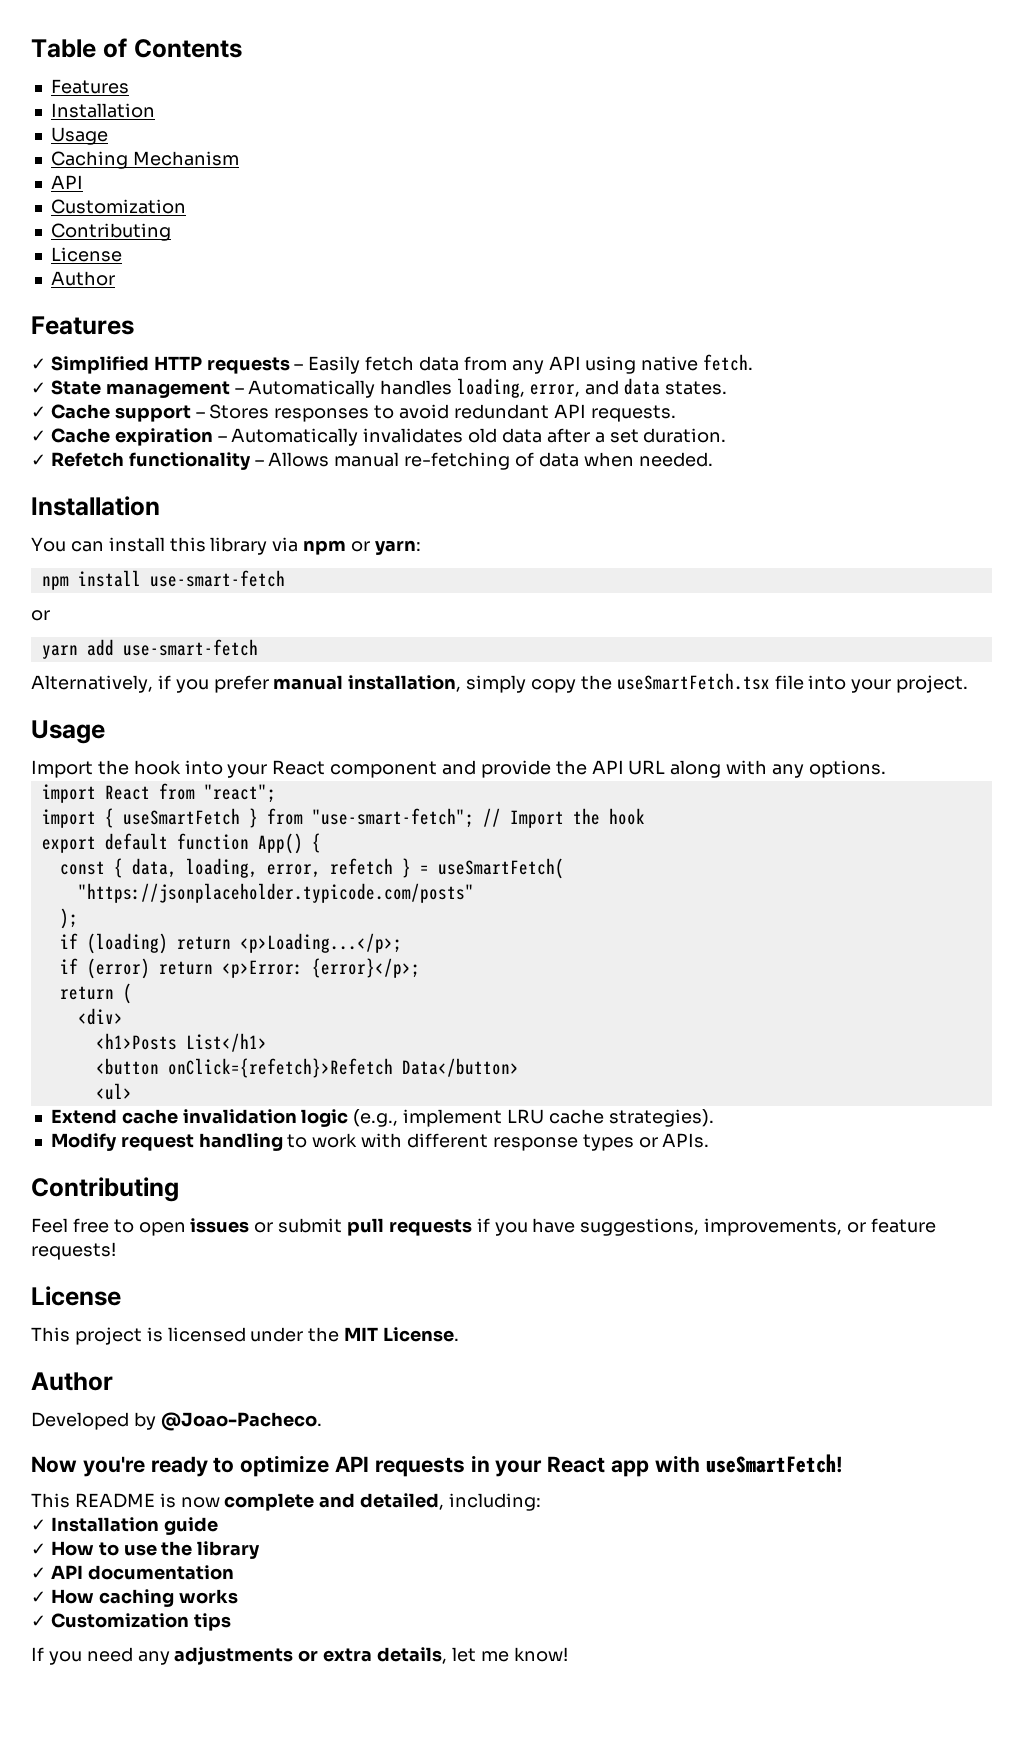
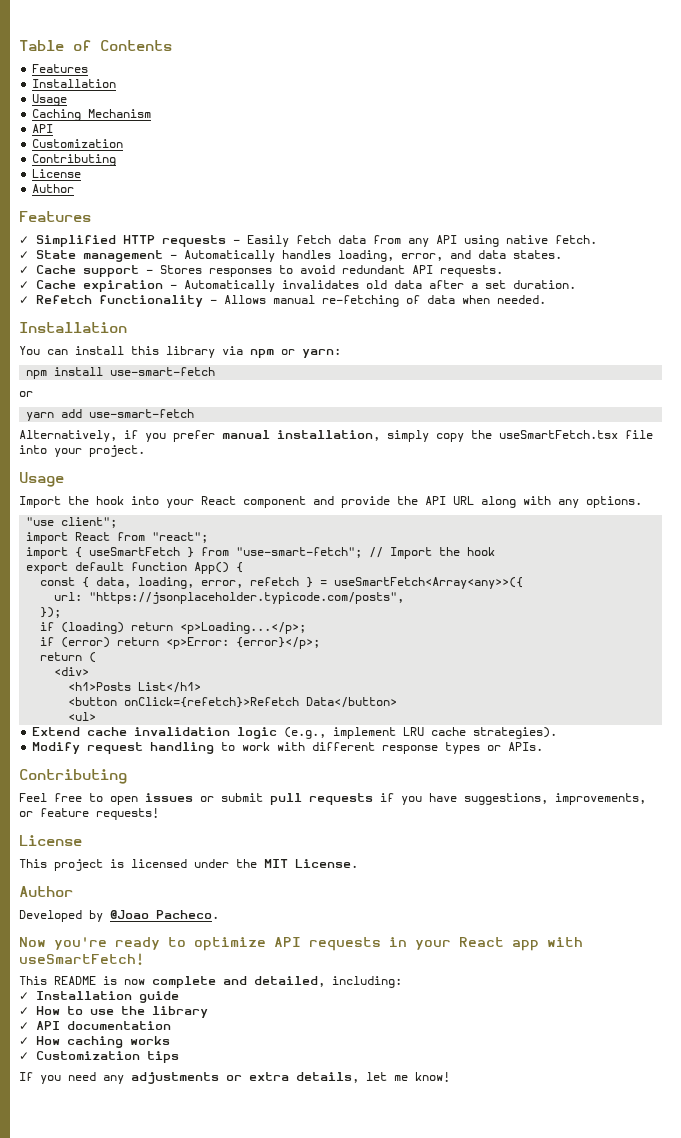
+ "use client";
- const { data, loading, error, refetch } = useSmartFetch(
- "https://jsonplaceholder.typicode.com/posts"
- );
+ const { data, loading, error, refetch } = useSmartFetch<Array<any>>({
+ url: "https://jsonplaceholder.typicode.com/posts",
+ });
- Developed by @Joao-Pacheco.
+ Developed by @Joao Pacheco.

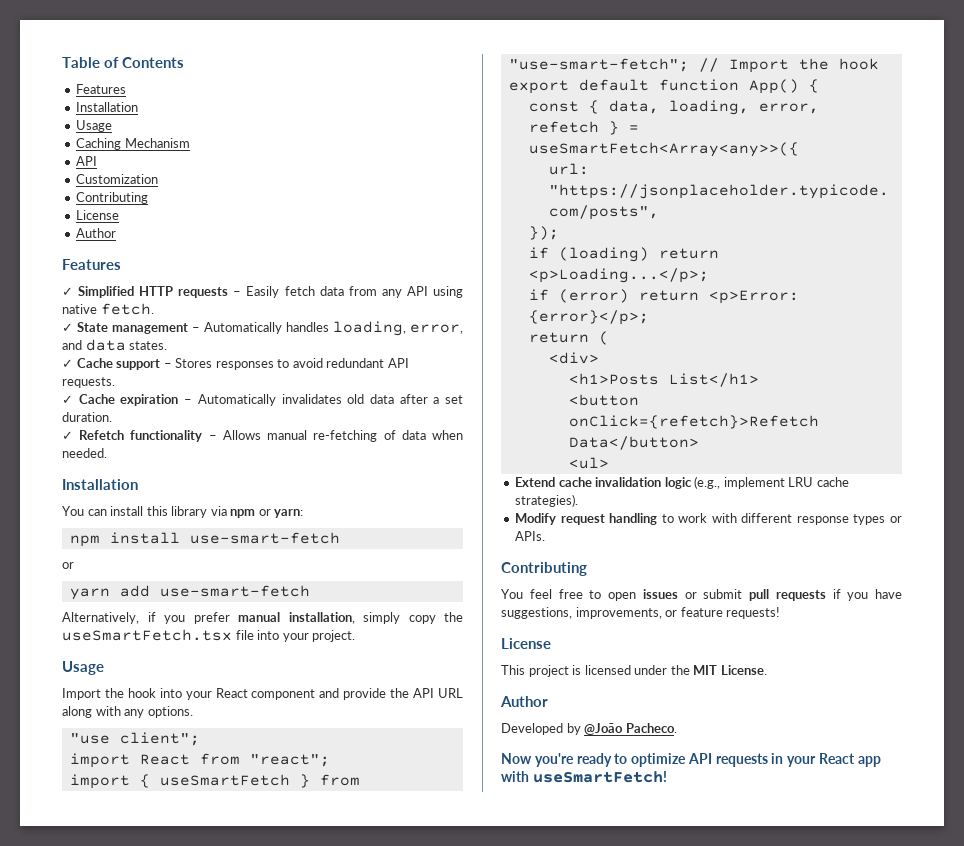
- Feel free to open issues or submit pull requests if you have suggestions, improvements, or feature requests!
+ You feel free to open issues or submit pull requests if you have suggestions, improvements, or feature requests!
- Developed by @Joao Pacheco.
+ Developed by @João Pacheco.
- This README is now complete and detailed, including:
- ✓ Installation guide
- ✓ How to use the library
- ✓ API documentation
- ✓ How caching works
- ✓ Customization tips
- If you need any adjustments or extra details, let me know!

